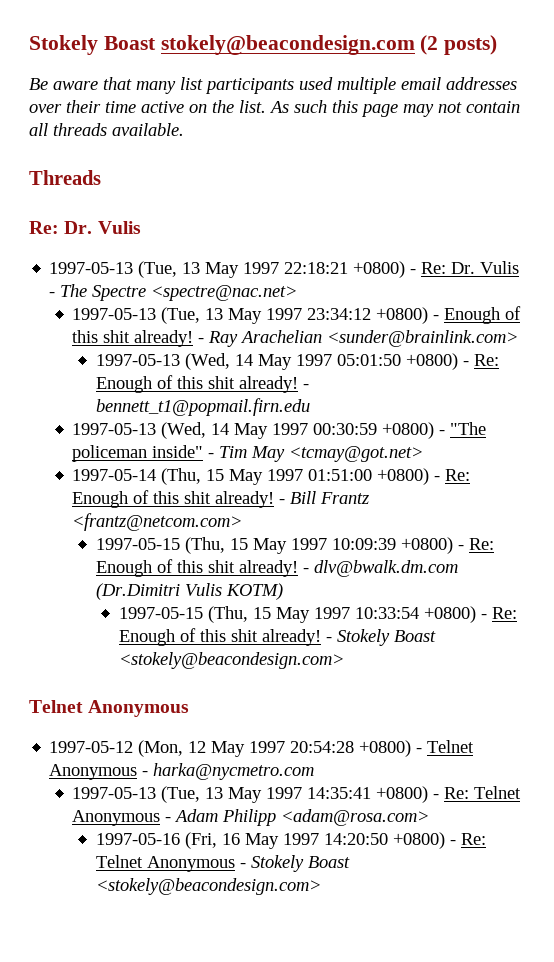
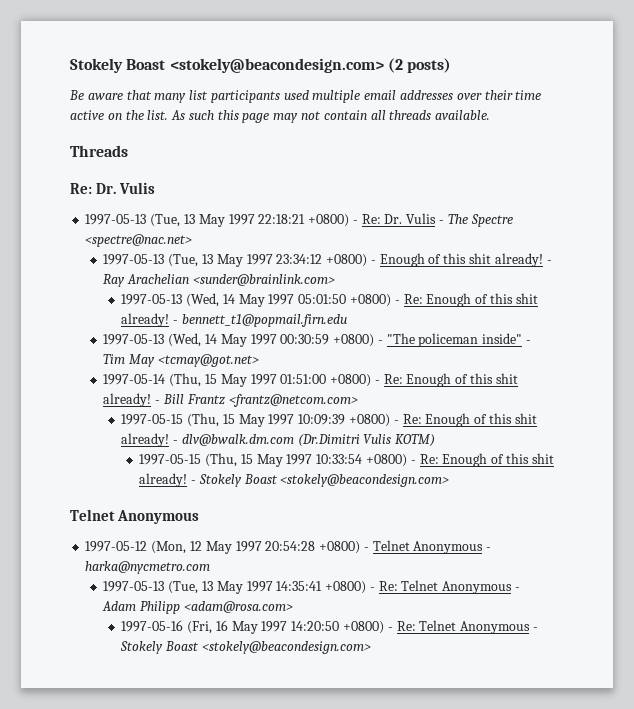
- Stokely Boast stokely@beacondesign.com (2 posts)
+ Stokely Boast <stokely@beacondesign.com> (2 posts)

